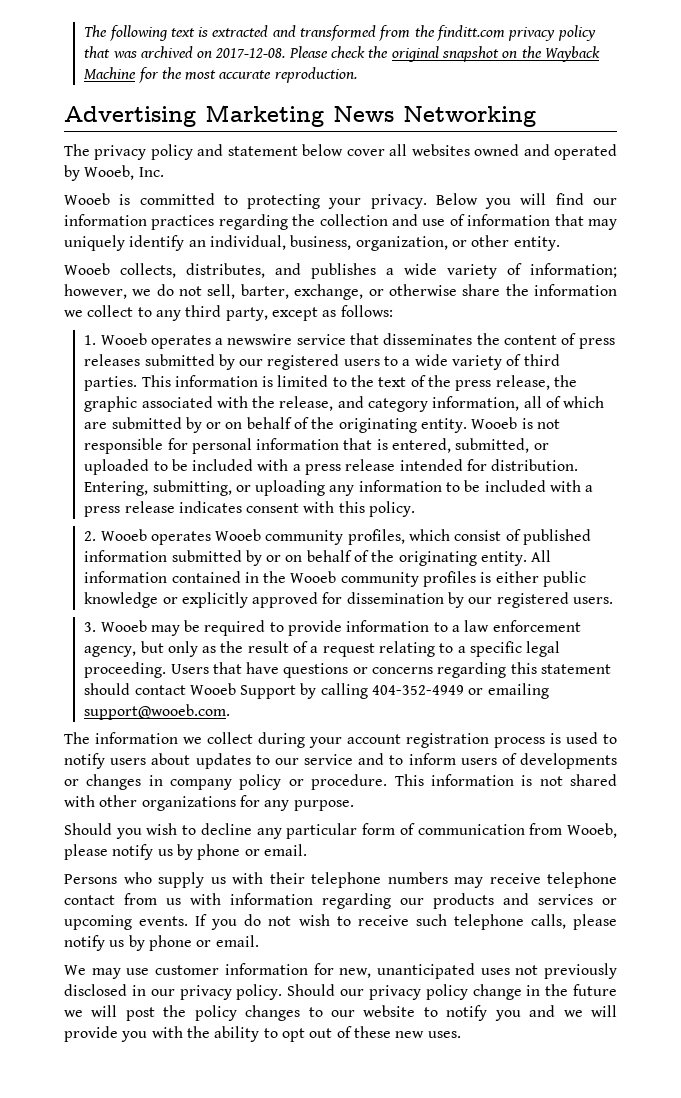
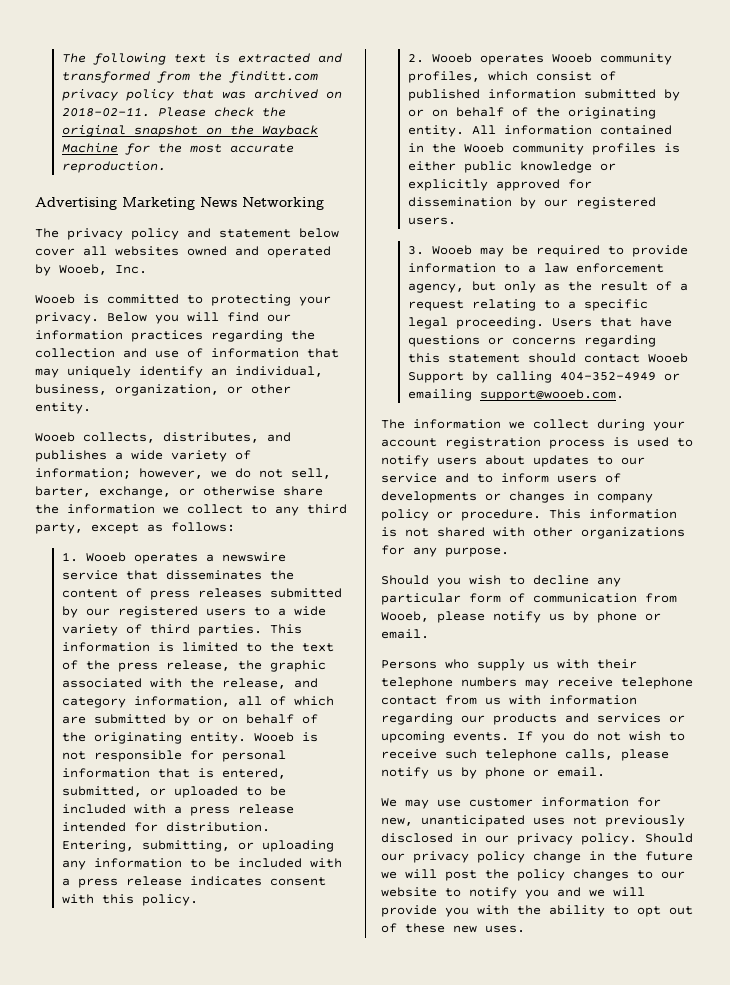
- The following text is extracted and transformed from the finditt.com privacy policy that was archived on 2017-12-08.
+ The following text is extracted and transformed from the finditt.com privacy policy that was archived on 2018-02-11.

